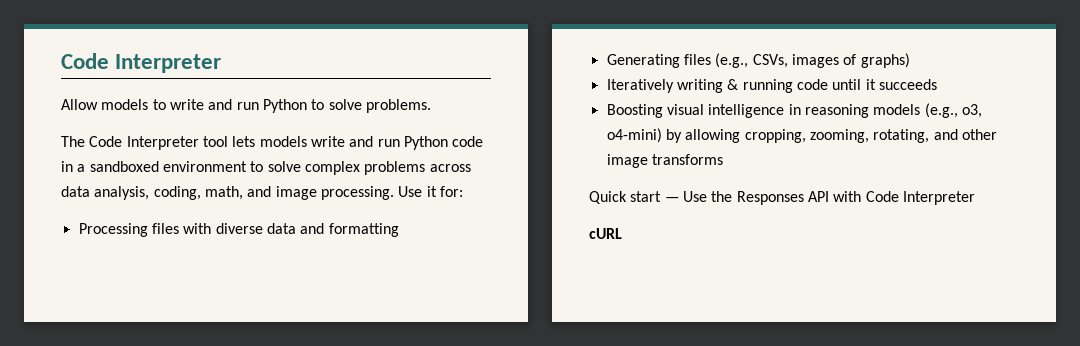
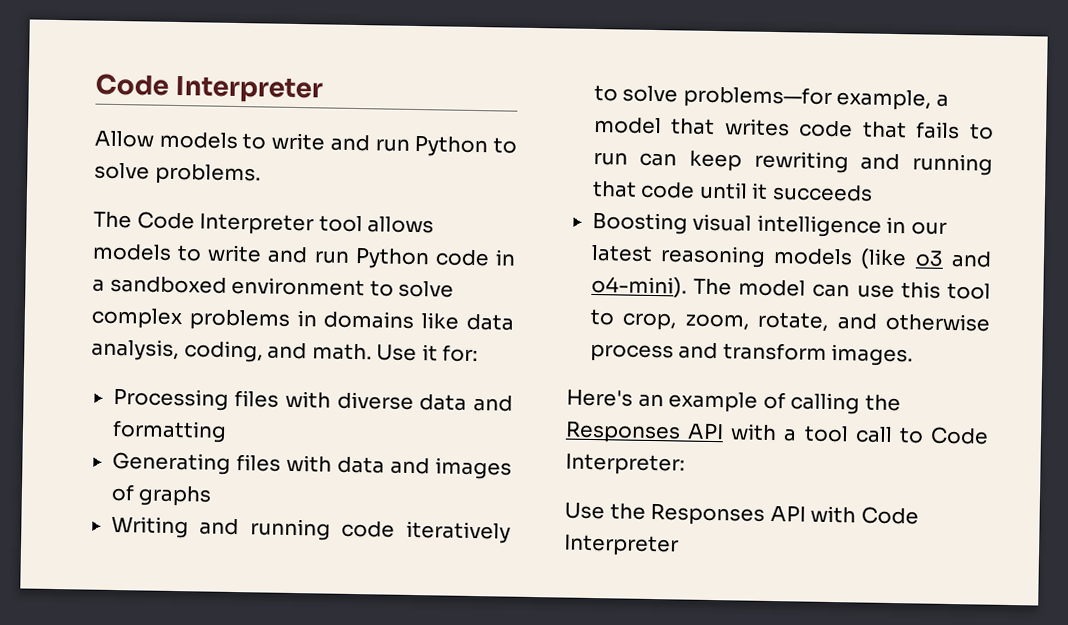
- The Code Interpreter tool lets models write and run Python code in a sandboxed environment to solve complex problems across data analysis, coding, math, and image processing.
+ The Code Interpreter tool allows models to write and run Python code in a sandboxed environment to solve complex problems in domains like data analysis, coding, and math.
- Generating files (e.g., CSVs, images of graphs)
- Iteratively writing & running code until it succeeds
+ Generating files with data and images of graphs
+ Writing and running code iteratively to solve problems—for example, a model that writes code that fails to run can keep rewriting and running that code until it succeeds
- Boosting visual intelligence in reasoning models (e.g., o3, o4-mini) by allowing cropping, zooming, rotating, and other image transforms
- Quick start — Use the Responses API with Code Interpreter
+ Boosting visual intelligence in our latest reasoning models (like o3 and o4-mini). The model can use this tool to crop, zoom, rotate, and otherwise process and transform images.
+ Here's an example of calling the Responses API with a tool call to Code Interpreter:
+ Use the Responses API with Code Interpreter
- cURL

